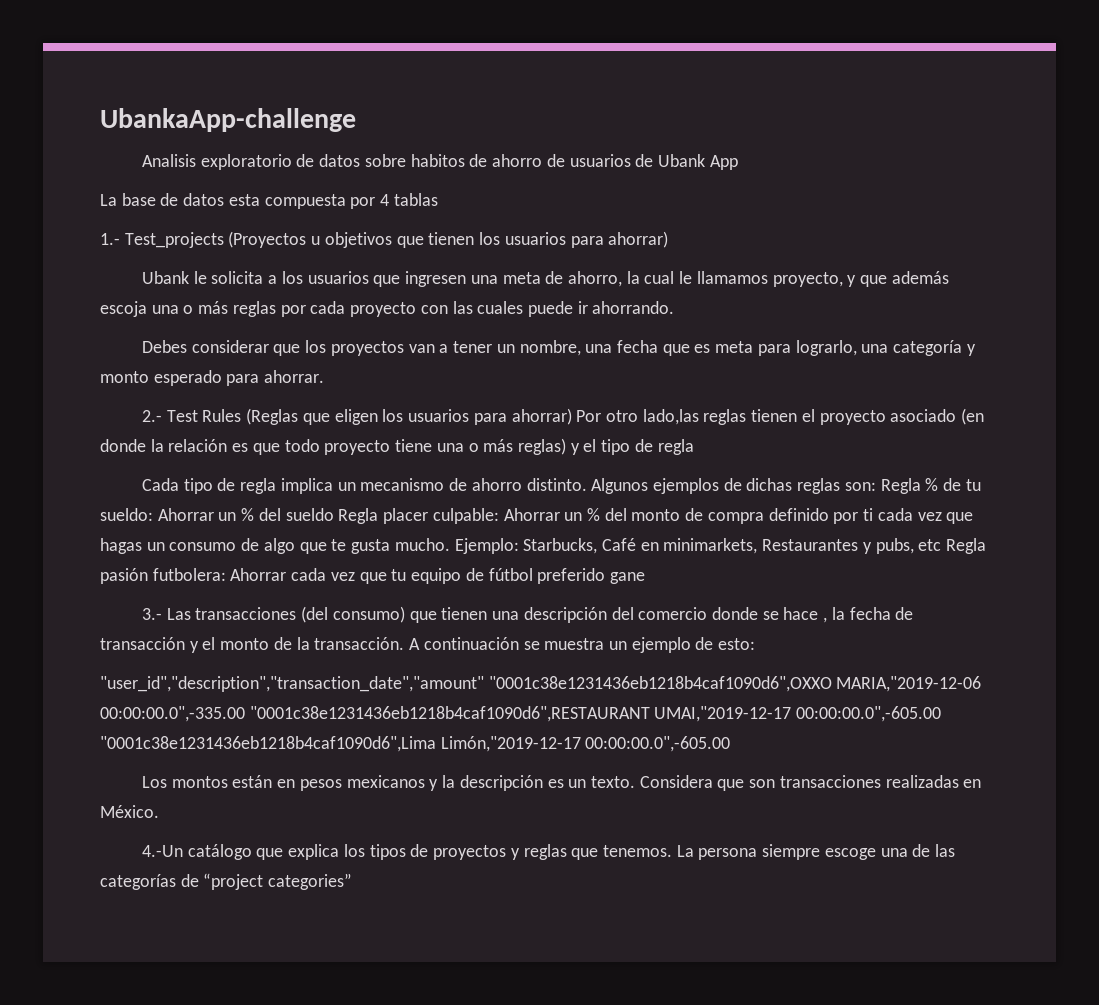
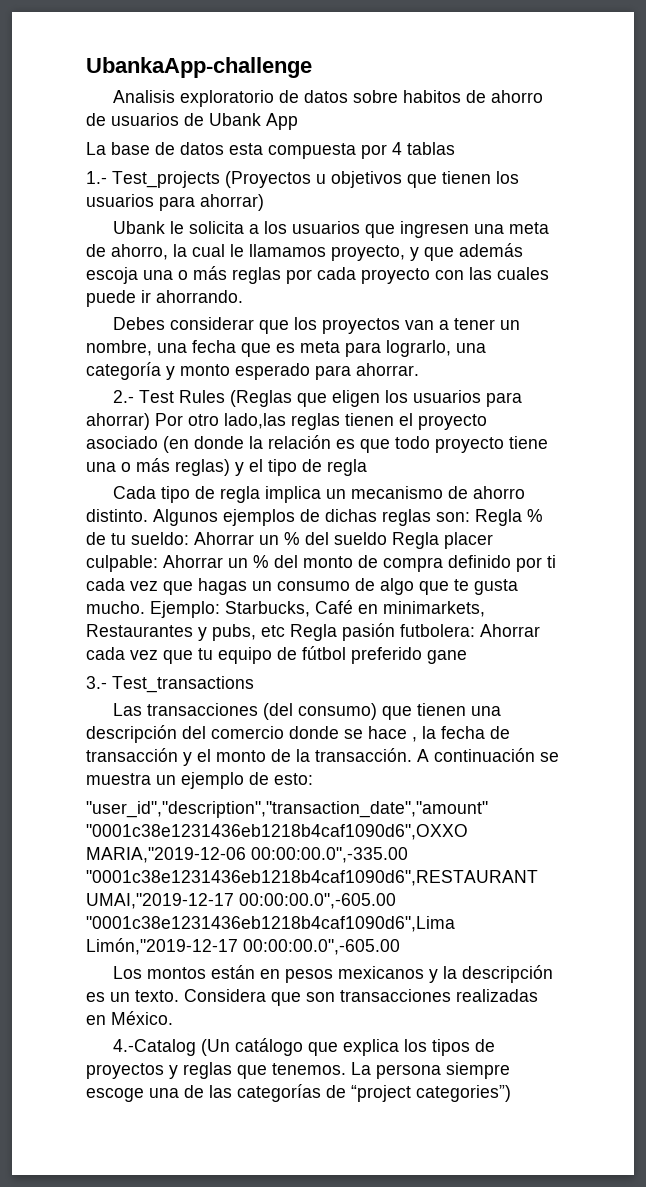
- 3.- Las transacciones (del consumo) que tienen una descripción del comercio donde se hace , la fecha de transacción y el monto de la transacción.
+ 3.- Test_transactions
+ Las transacciones (del consumo) que tienen una descripción del comercio donde se hace , la fecha de transacción y el monto de la transacción.
- 4.-Un catálogo que explica los tipos de proyectos y reglas que tenemos.
+ 4.-Catalog (Un catálogo que explica los tipos de proyectos y reglas que tenemos.
- La persona siempre escoge una de las categorías de “project categories”
+ La persona siempre escoge una de las categorías de “project categories”)

